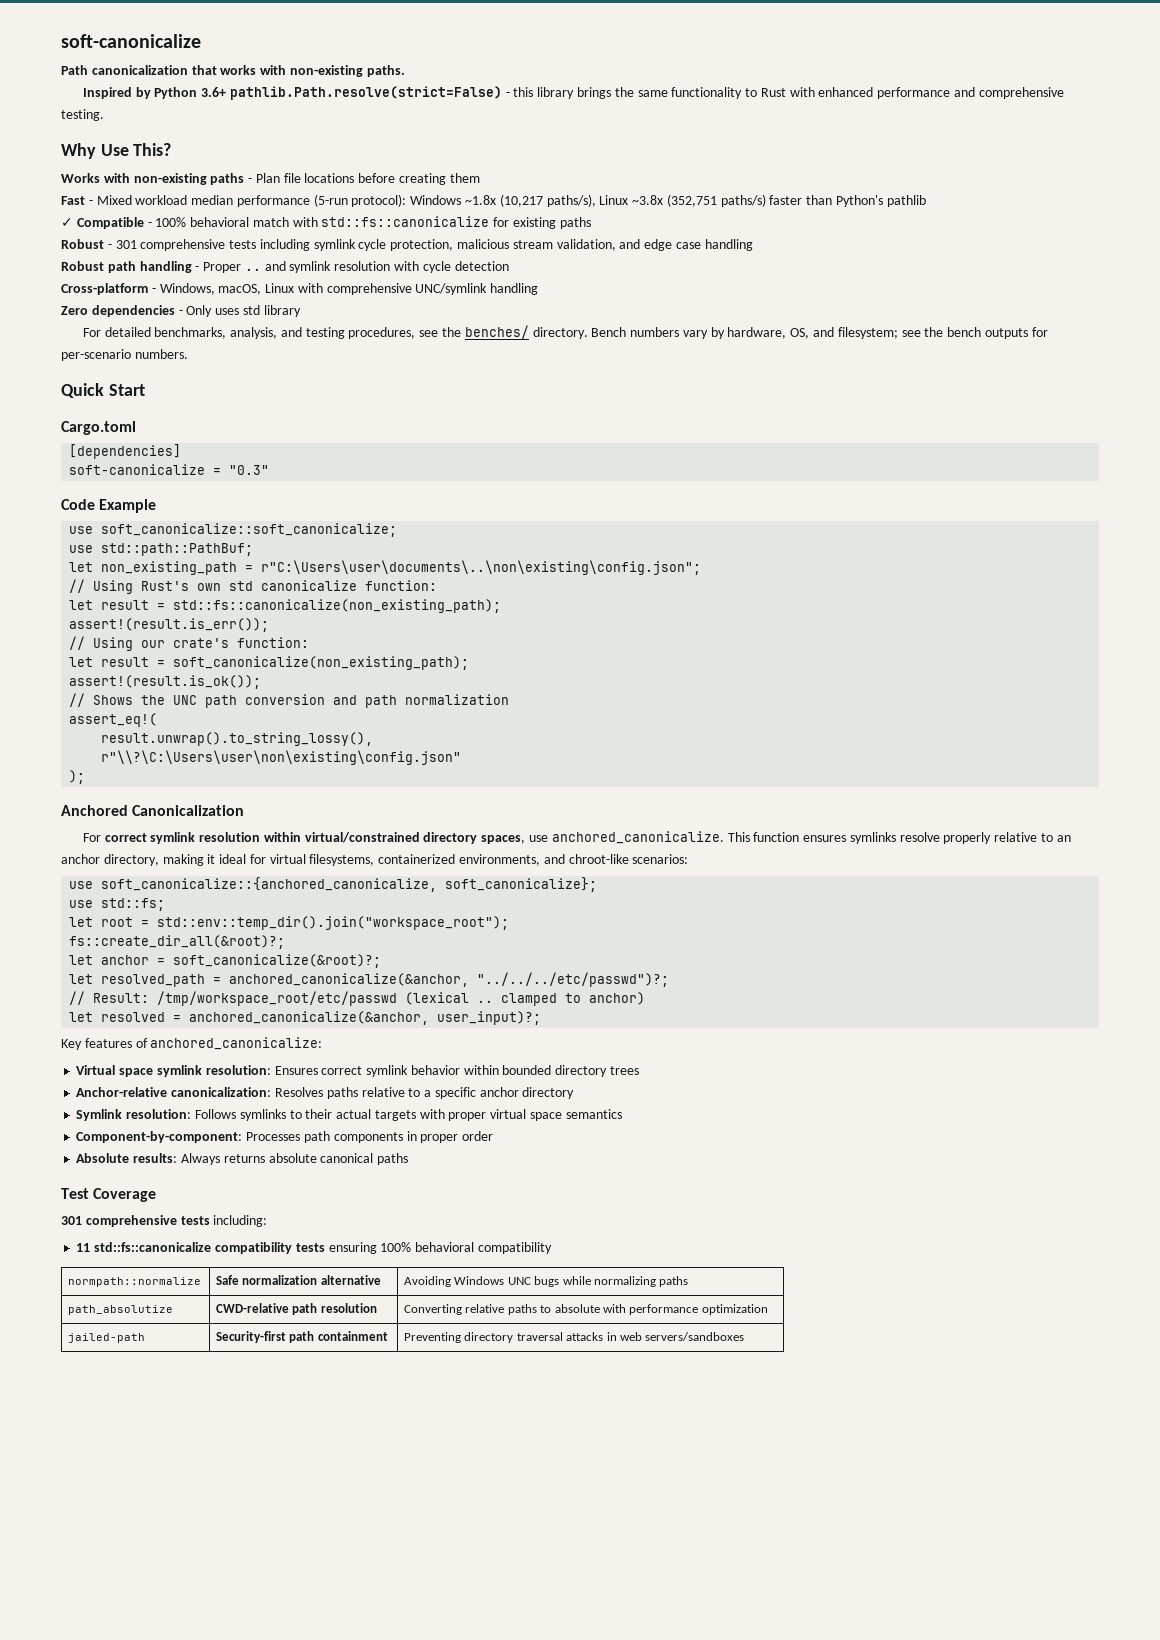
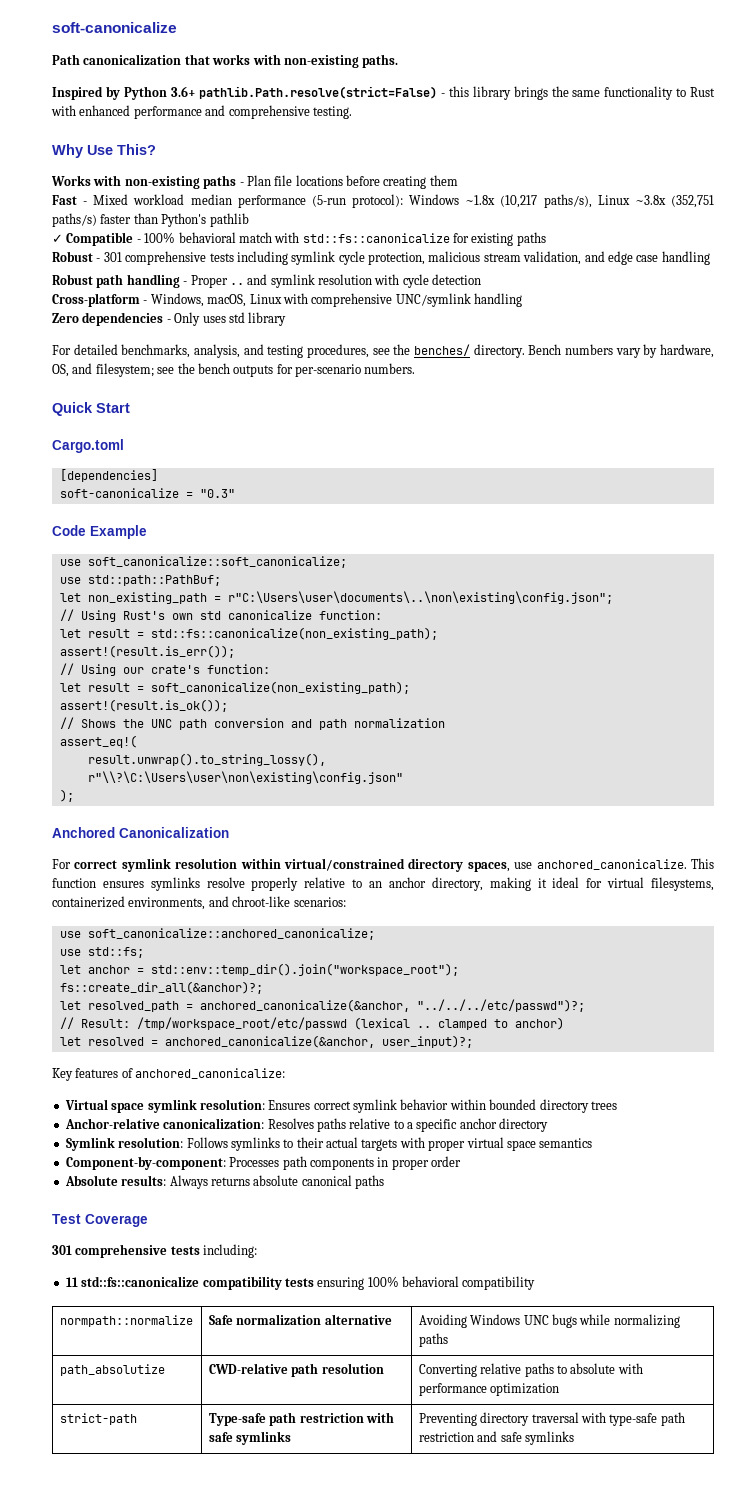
- use soft_canonicalize::{anchored_canonicalize, soft_canonicalize};
+ use soft_canonicalize::anchored_canonicalize;
- let root = std::env::temp_dir().join("workspace_root");
+ let anchor = std::env::temp_dir().join("workspace_root");
- fs::create_dir_all(&root)?;
- let anchor = soft_canonicalize(&root)?;
+ fs::create_dir_all(&anchor)?;
- jailed-path | Security-first path containment | Preventing directory traversal attacks in web servers/sandboxes
+ strict-path | Type-safe path restriction with safe symlinks | Preventing directory traversal with type-safe path restriction and safe symlinks

